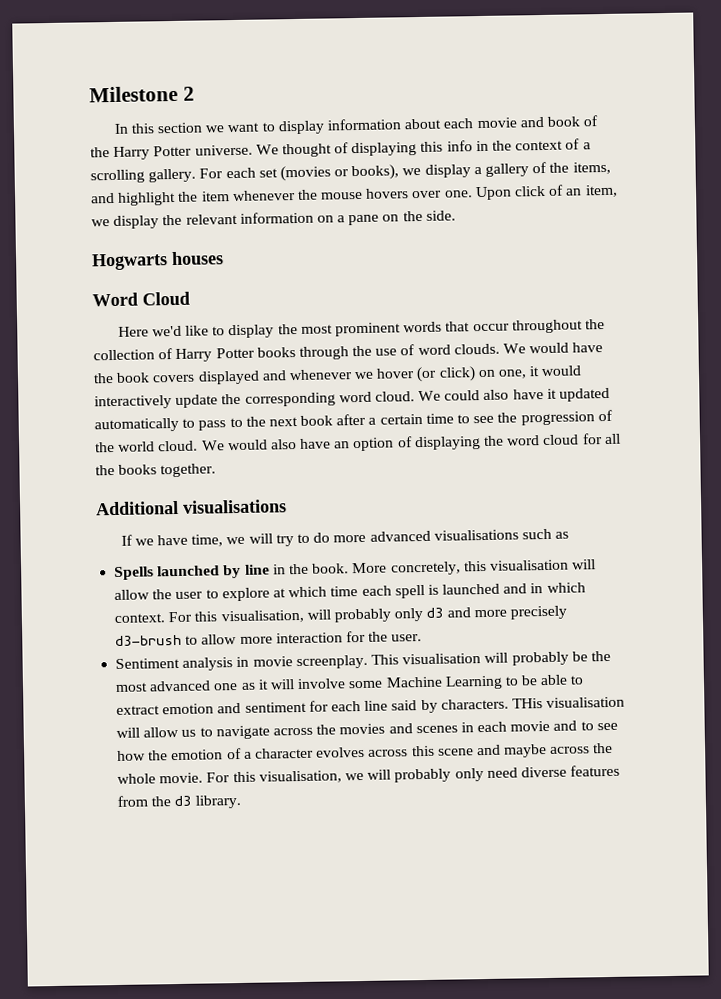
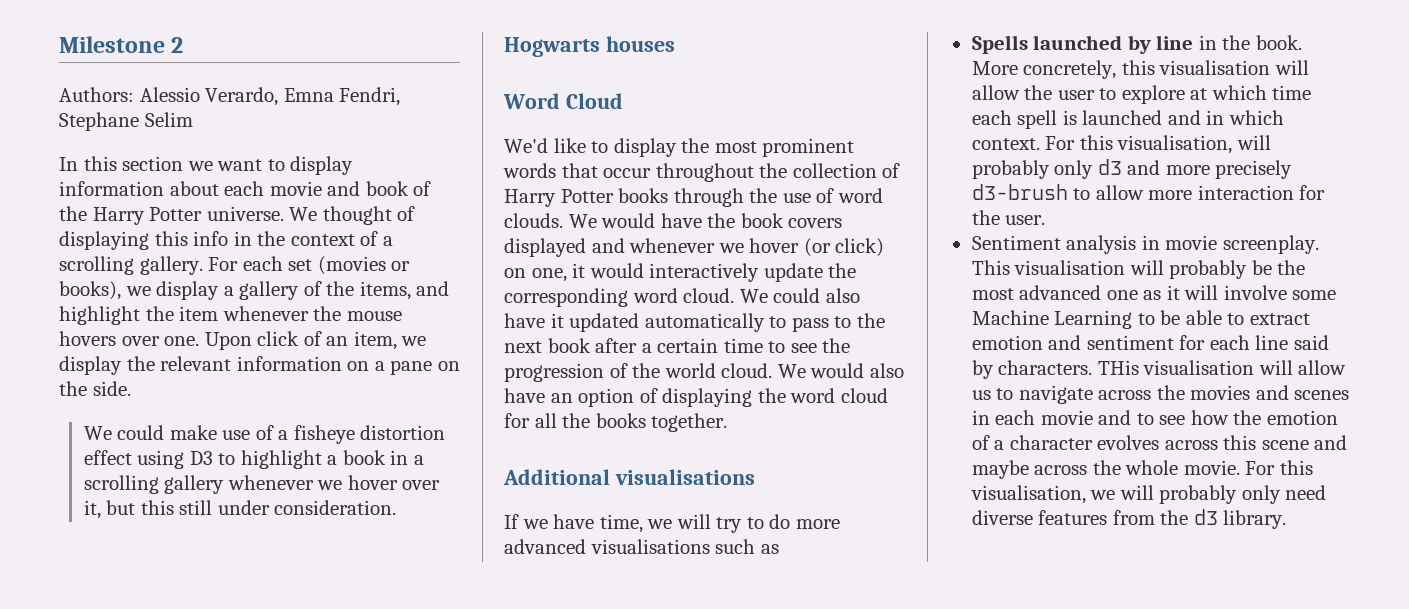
+ Authors: Alessio Verardo, Emna Fendri, Stephane Selim
+ We could make use of a fisheye distortion effect using D3 to highlight a book in a scrolling gallery whenever we hover over it, but this still under consideration.
- Here we'd like to display the most prominent words that occur throughout the collection of Harry Potter books through the use of word clouds.
+ We'd like to display the most prominent words that occur throughout the collection of Harry Potter books through the use of word clouds.

